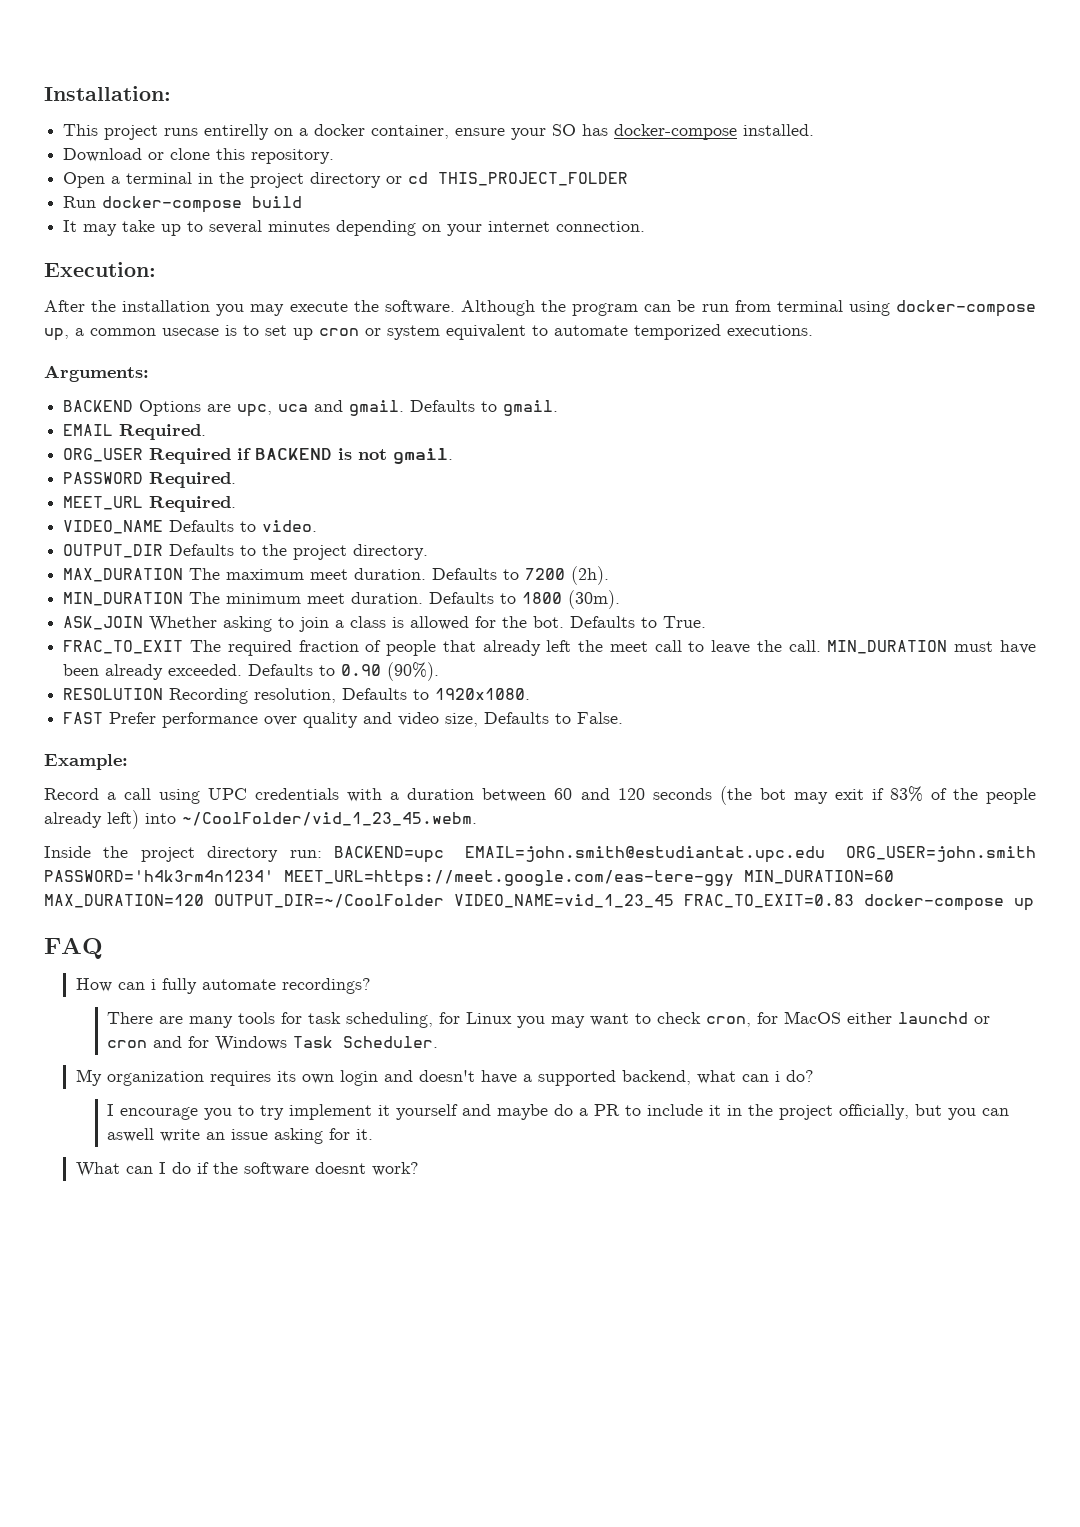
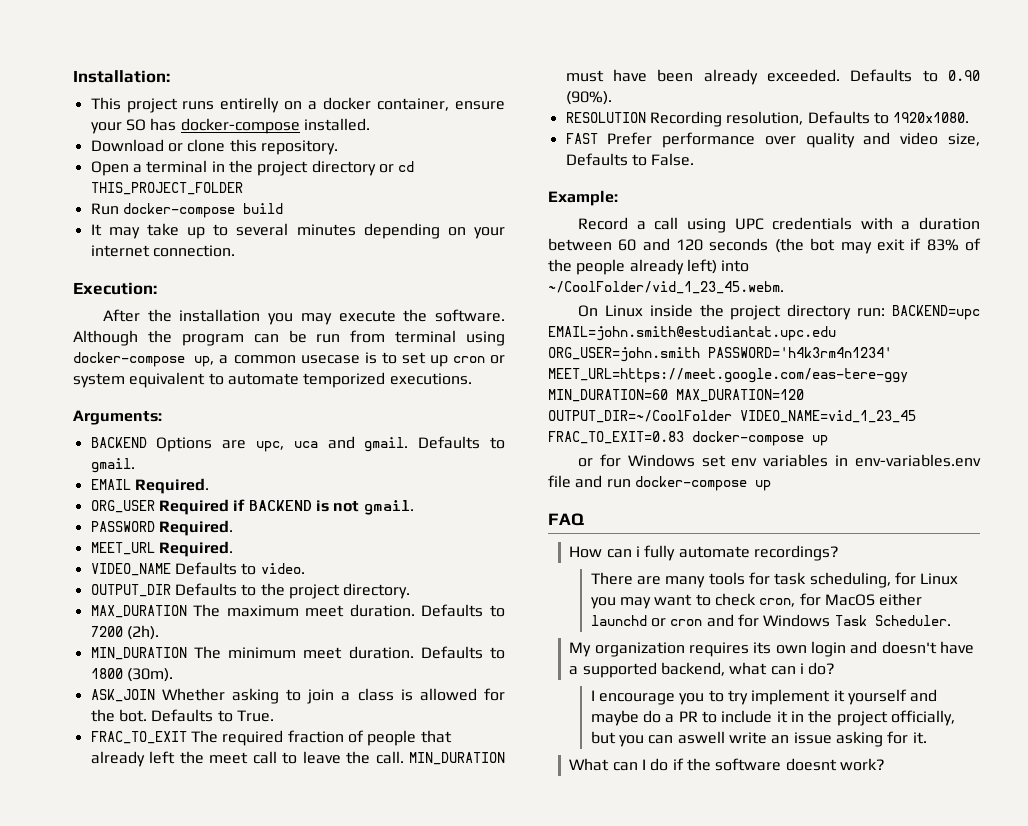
- Inside the project directory run: BACKEND=upc EMAIL=john.smith@estudiantat.upc.edu ORG_USER=john.smith PASSWORD='h4k3rm4n1234' MEET_URL=https://meet.google.com/eas-tere-ggy MIN_DURATION=60 MAX_DURATION=120 OUTPUT_DIR=~/CoolFolder VIDEO_NAME=vid_1_23_45 FRAC_TO_EXIT=0.83 docker-compose up
+ On Linux inside the project directory run: BACKEND=upc EMAIL=john.smith@estudiantat.upc.edu ORG_USER=john.smith PASSWORD='h4k3rm4n1234' MEET_URL=https://meet.google.com/eas-tere-ggy MIN_DURATION=60 MAX_DURATION=120 OUTPUT_DIR=~/CoolFolder VIDEO_NAME=vid_1_23_45 FRAC_TO_EXIT=0.83 docker-compose up
+ or for Windows set env variables in env-variables.env file and run docker-compose up

